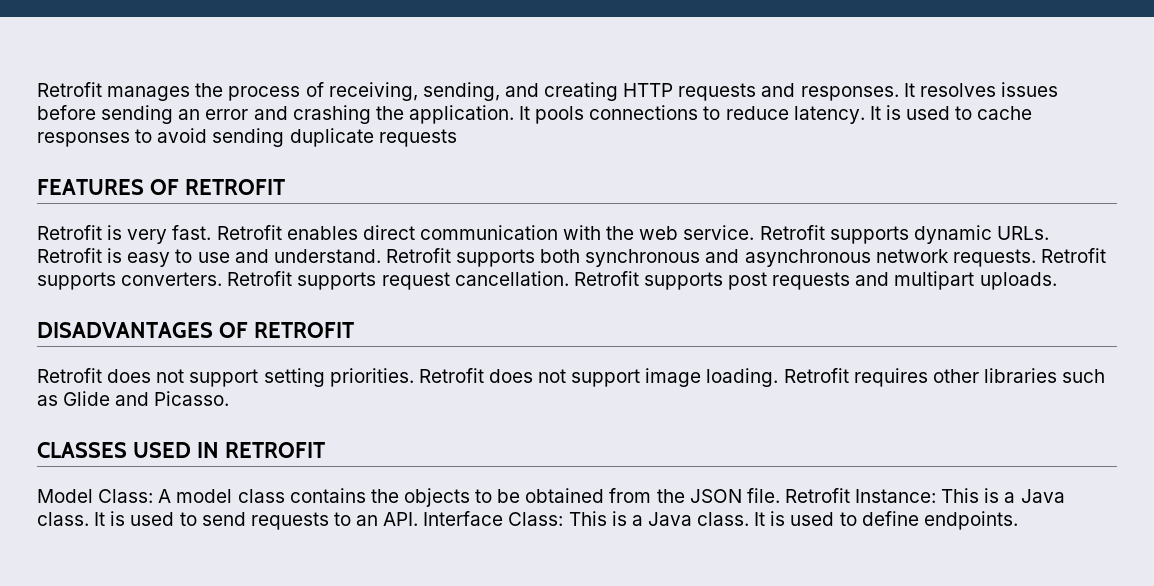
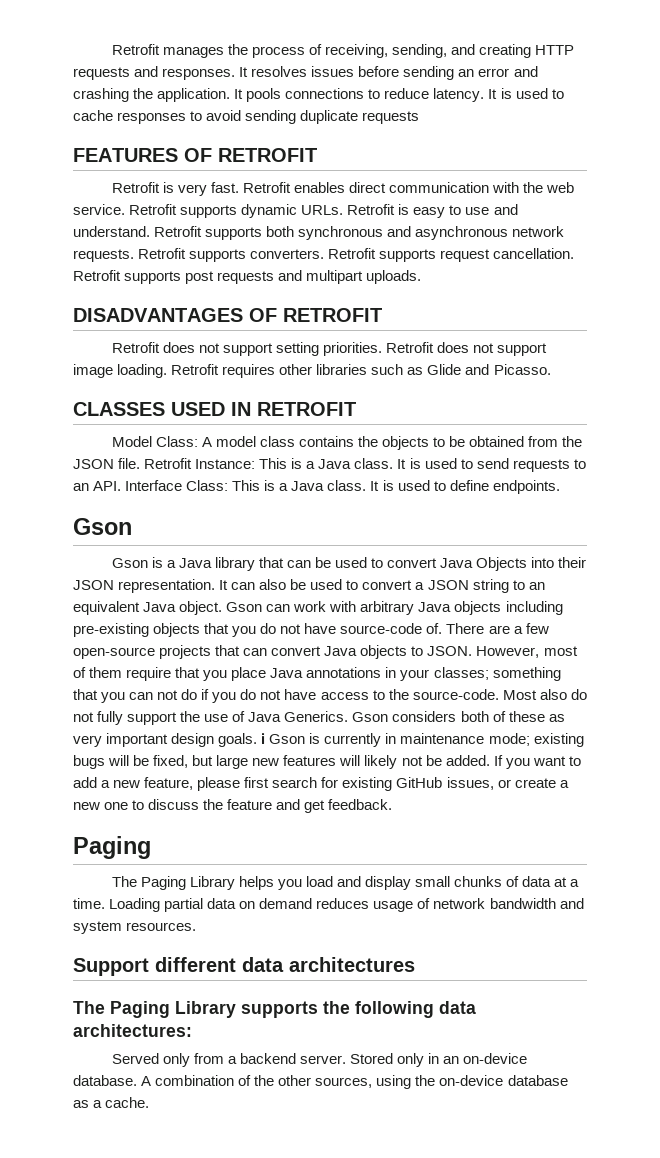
  It is used to define endpoints.
+ Gson
+ Gson is a Java library that can be used to convert Java Objects into their JSON representation. It can also be used to convert a JSON string to an equivalent Java object. Gson can work with arbitrary Java objects including pre-existing objects that you do not have source-code of. There are a few open-source projects that can convert Java objects to JSON. However, most of them require that you place Java annotations in your classes; something that you can not do if you do not have access to the source-code. Most also do not fully support the use of Java Generics. Gson considers both of these as very important design goals. ℹ Gson is currently in maintenance mode; existing bugs will be fixed, but large new features will likely not be added. If you want to add a new feature, please first search for existing GitHub issues, or create a new one to discuss the feature and get feedback.
+ Paging
+ The Paging Library helps you load and display small chunks of data at a time. Loading partial data on demand reduces usage of network bandwidth and system resources.
+ Support different data architectures
+ The Paging Library supports the following data architectures:
+ Served only from a backend server. Stored only in an on-device database. A combination of the other sources, using the on-device database as a cache.

